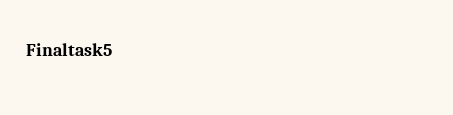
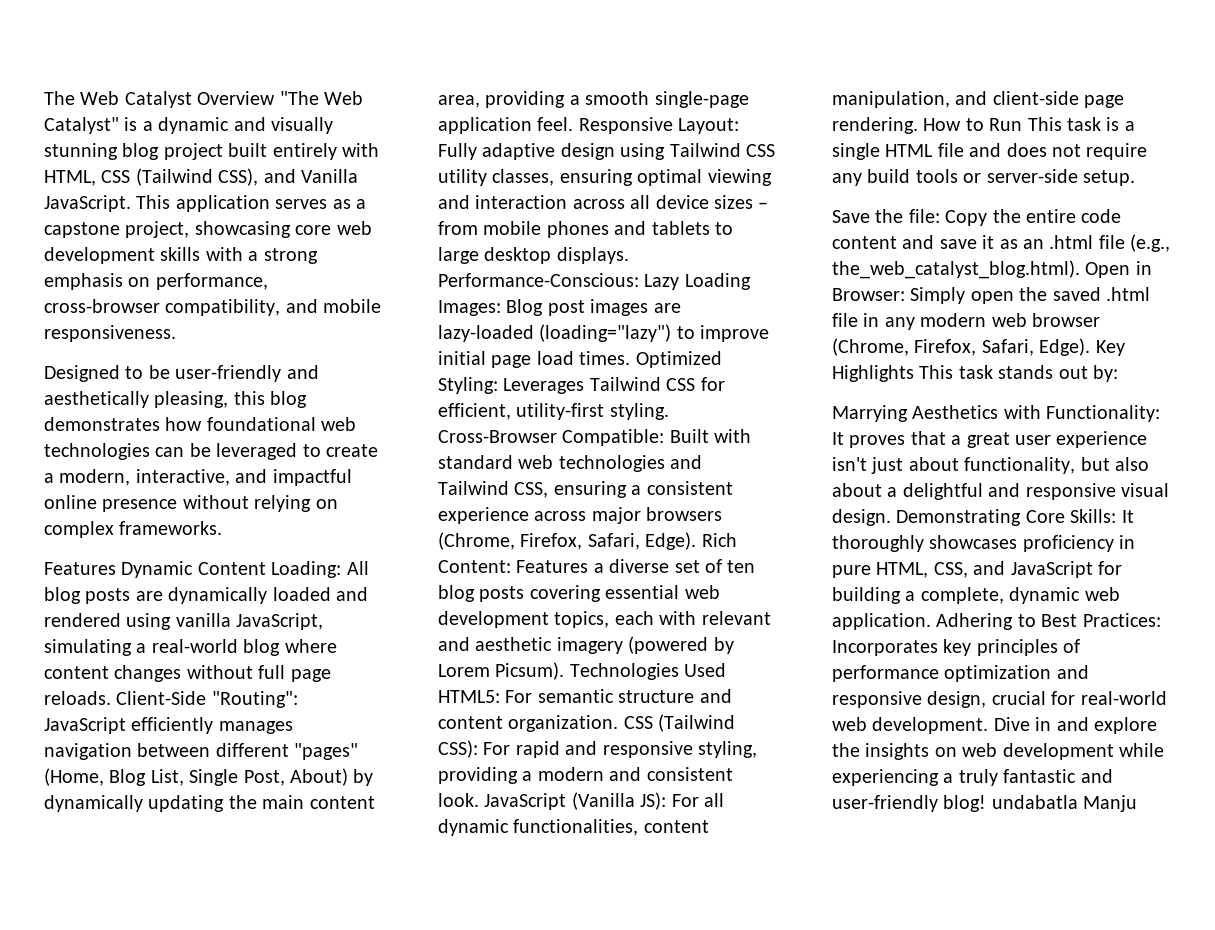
- Finaltask5
+ The Web Catalyst Overview "The Web Catalyst" is a dynamic and visually stunning blog project built entirely with HTML, CSS (Tailwind CSS), and Vanilla JavaScript. This application serves as a capstone project, showcasing core web development skills with a strong emphasis on performance, cross-browser compatibility, and mobile responsiveness.
+ Designed to be user-friendly and aesthetically pleasing, this blog demonstrates how foundational web technologies can be leveraged to create a modern, interactive, and impactful online presence without relying on complex frameworks.
+ Features Dynamic Content Loading: All blog posts are dynamically loaded and rendered using vanilla JavaScript, simulating a real-world blog where content changes without full page reloads. Client-Side "Routing": JavaScript efficiently manages navigation between different "pages" (Home, Blog List, Single Post, About) by dynamically updating the main content area, providing a smooth single-page application feel. Responsive Layout: Fully adaptive design using Tailwind CSS utility classes, ensuring optimal viewing and interaction across all device sizes – from mobile phones and tablets to large desktop displays. Performance-Conscious: Lazy Loading Images: Blog post images are lazy-loaded (loading="lazy") to improve initial page load times. Optimized Styling: Leverages Tailwind CSS for efficient, utility-first styling. Cross-Browser Compatible: Built with standard web technologies and Tailwind CSS, ensuring a consistent experience across major browsers (Chrome, Firefox, Safari, Edge). Rich Content: Features a diverse set of ten blog posts covering essential web development topics, each with relevant and aesthetic imagery (powered by Lorem Picsum). Technologies Used HTML5: For semantic structure and content organization. CSS (Tailwind CSS): For rapid and responsive styling, providing a modern and consistent look. JavaScript (Vanilla JS): For all dynamic functionalities, content manipulation, and client-side page rendering. How to Run This task is a single HTML file and does not require any build tools or server-side setup.
+ Save the file: Copy the entire code content and save it as an .html file (e.g., the_web_catalyst_blog.html). Open in Browser: Simply open the saved .html file in any modern web browser (Chrome, Firefox, Safari, Edge). Key Highlights This task stands out by:
+ Marrying Aesthetics with Functionality: It proves that a great user experience isn't just about functionality, but also about a delightful and responsive visual design. Demonstrating Core Skills: It thoroughly showcases proficiency in pure HTML, CSS, and JavaScript for building a complete, dynamic web application. Adhering to Best Practices: Incorporates key principles of performance optimization and responsive design, crucial for real-world web development. Dive in and explore the insights on web development while experiencing a truly fantastic and user-friendly blog! undabatla Manju

